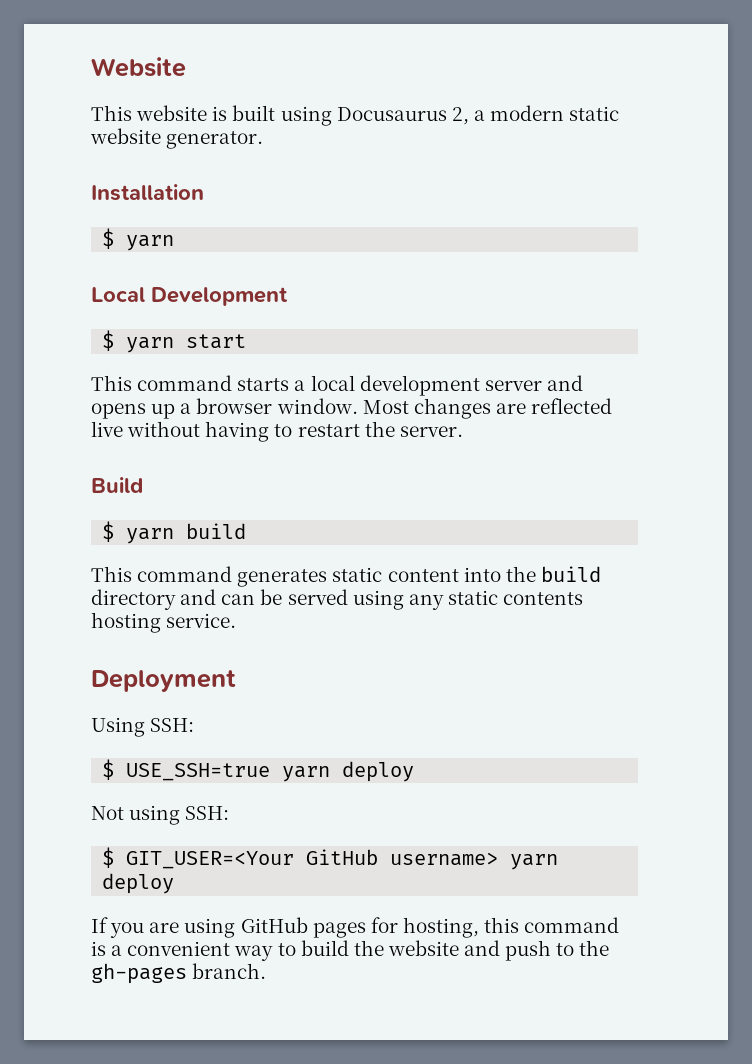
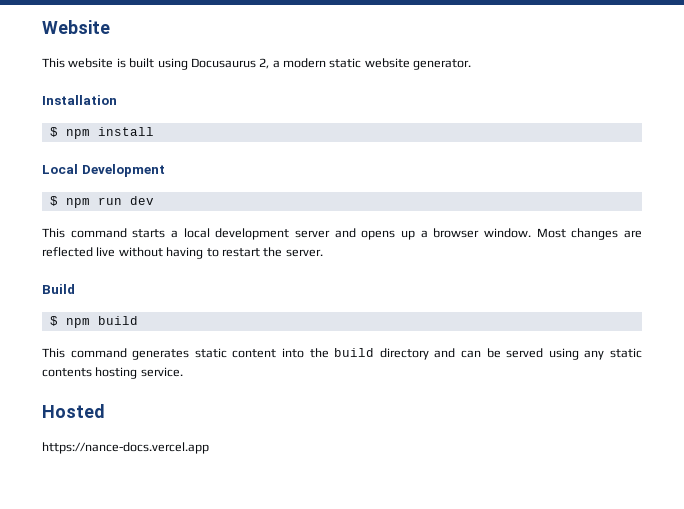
  Installation
- $ yarn
+ $ npm install
- $ yarn start
+ $ npm run dev
- $ yarn build
+ $ npm build
- Deployment
- Using SSH:
- $ USE_SSH=true yarn deploy
- Not using SSH:
- $ GIT_USER=<Your GitHub username> yarn deploy
- If you are using GitHub pages for hosting, this command is a convenient way to build the website and push to the gh-pages branch.
+ Hosted
+ https://nance-docs.vercel.app

